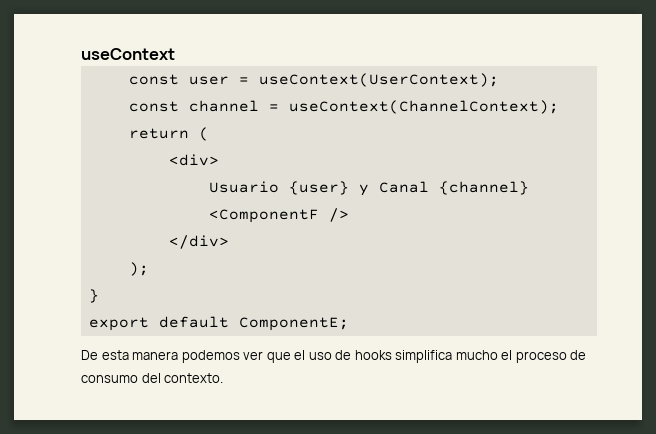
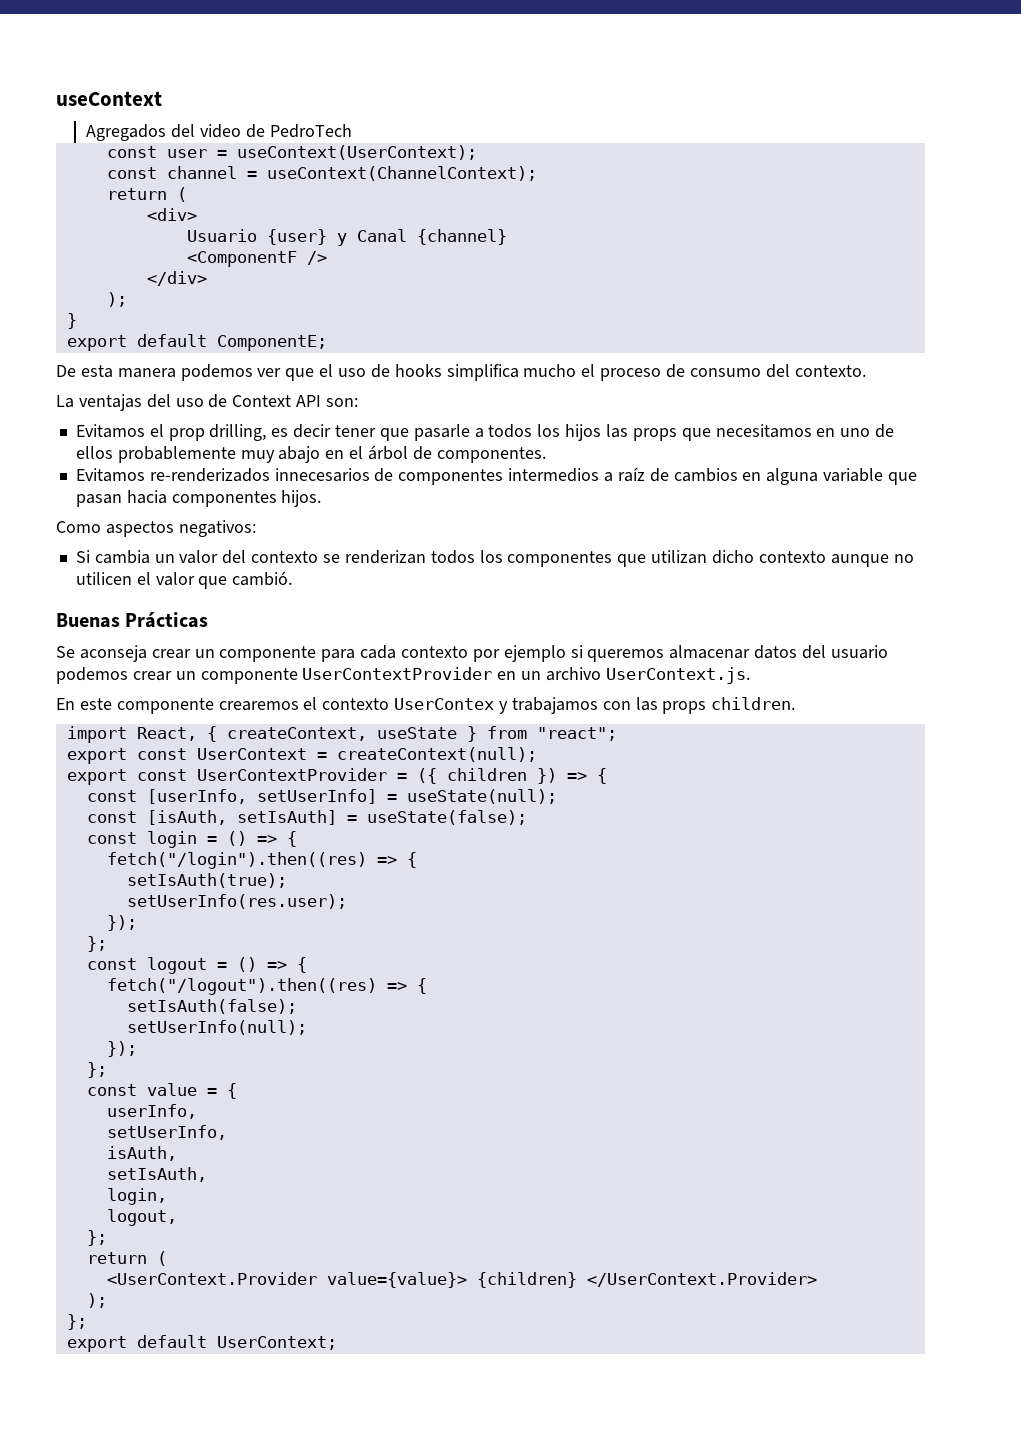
+ Agregados del video de PedroTech
+ La ventajas del uso de Context API son:
+ Evitamos el prop drilling, es decir tener que pasarle a todos los hijos las props que necesitamos en uno de ellos probablemente muy abajo en el árbol de componentes.
+ Evitamos re-renderizados innecesarios de componentes intermedios a raíz de cambios en alguna variable que pasan hacia componentes hijos.
+ Como aspectos negativos:
+ Si cambia un valor del contexto se renderizan todos los componentes que utilizan dicho contexto aunque no utilicen el valor que cambió.
+ Buenas Prácticas
+ Se aconseja crear un componente para cada contexto por ejemplo si queremos almacenar datos del usuario podemos crear un componente UserContextProvider en un archivo UserContext.js.
+ En este componente crearemos el contexto UserContex y trabajamos con las props children.
+ import React, { createContext, useState } from "react";
+ export const UserContext = createContext(null);
+ export const UserContextProvider = ({ children }) => {
+ const [userInfo, setUserInfo] = useState(null);
+ const [isAuth, setIsAuth] = useState(false);
+ const login = () => {
+ fetch("/login").then((res) => {
+ setIsAuth(true);
+ setUserInfo(res.user);
+ });
+ };
+ const logout = () => {
+ fetch("/logout").then((res) => {
+ setIsAuth(false);
+ setUserInfo(null);
+ });
+ };
+ const value = {
+ userInfo,
+ setUserInfo,
+ isAuth,
+ setIsAuth,
+ login,
+ logout,
+ };
+ return (
+ <UserContext.Provider value={value}> {children} </UserContext.Provider>
+ );
+ };
+ export default UserContext;

